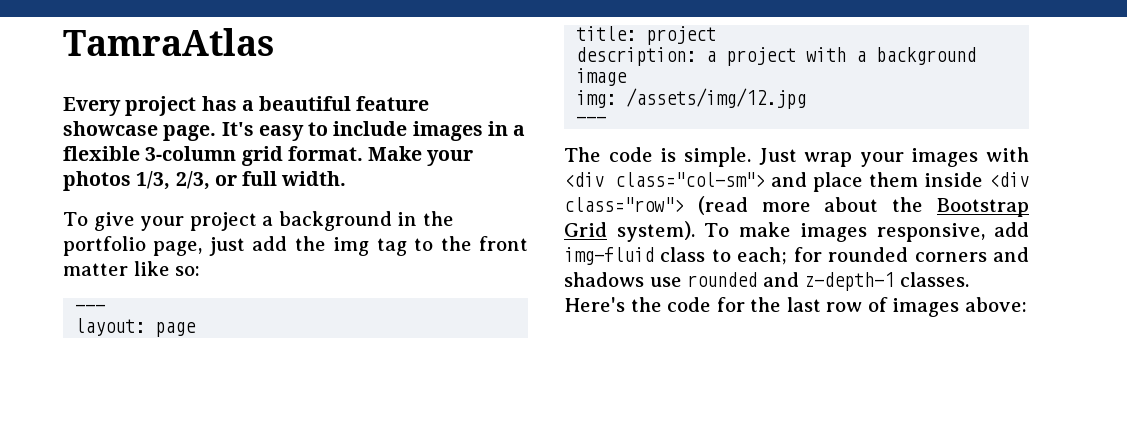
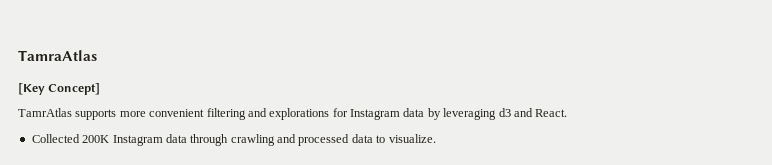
- Every project has a beautiful feature showcase page. It's easy to include images in a flexible 3-column grid format. Make your photos 1/3, 2/3, or full width.
- To give your project a background in the portfolio page, just add the img tag to the front matter like so:
- ---
- layout: page
- title: project
- description: a project with a background image
- img: /assets/img/12.jpg
- ---
- The code is simple. Just wrap your images with <div class="col-sm"> and place them inside <div class="row"> (read more about the Bootstrap Grid system). To make images responsive, add img-fluid class to each; for rounded corners and shadows use rounded and z-depth-1 classes. Here's the code for the last row of images above:
+ [Key Concept]
+ TamrAtlas supports more convenient filtering and explorations for Instagram data by leveraging d3 and React.
+ Collected 200K Instagram data through crawling and processed data to visualize.

